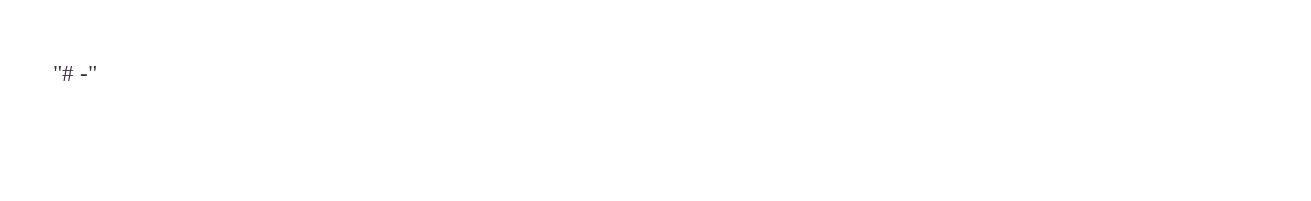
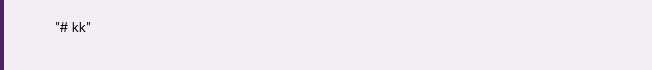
- "# -"
+ "# kk"

